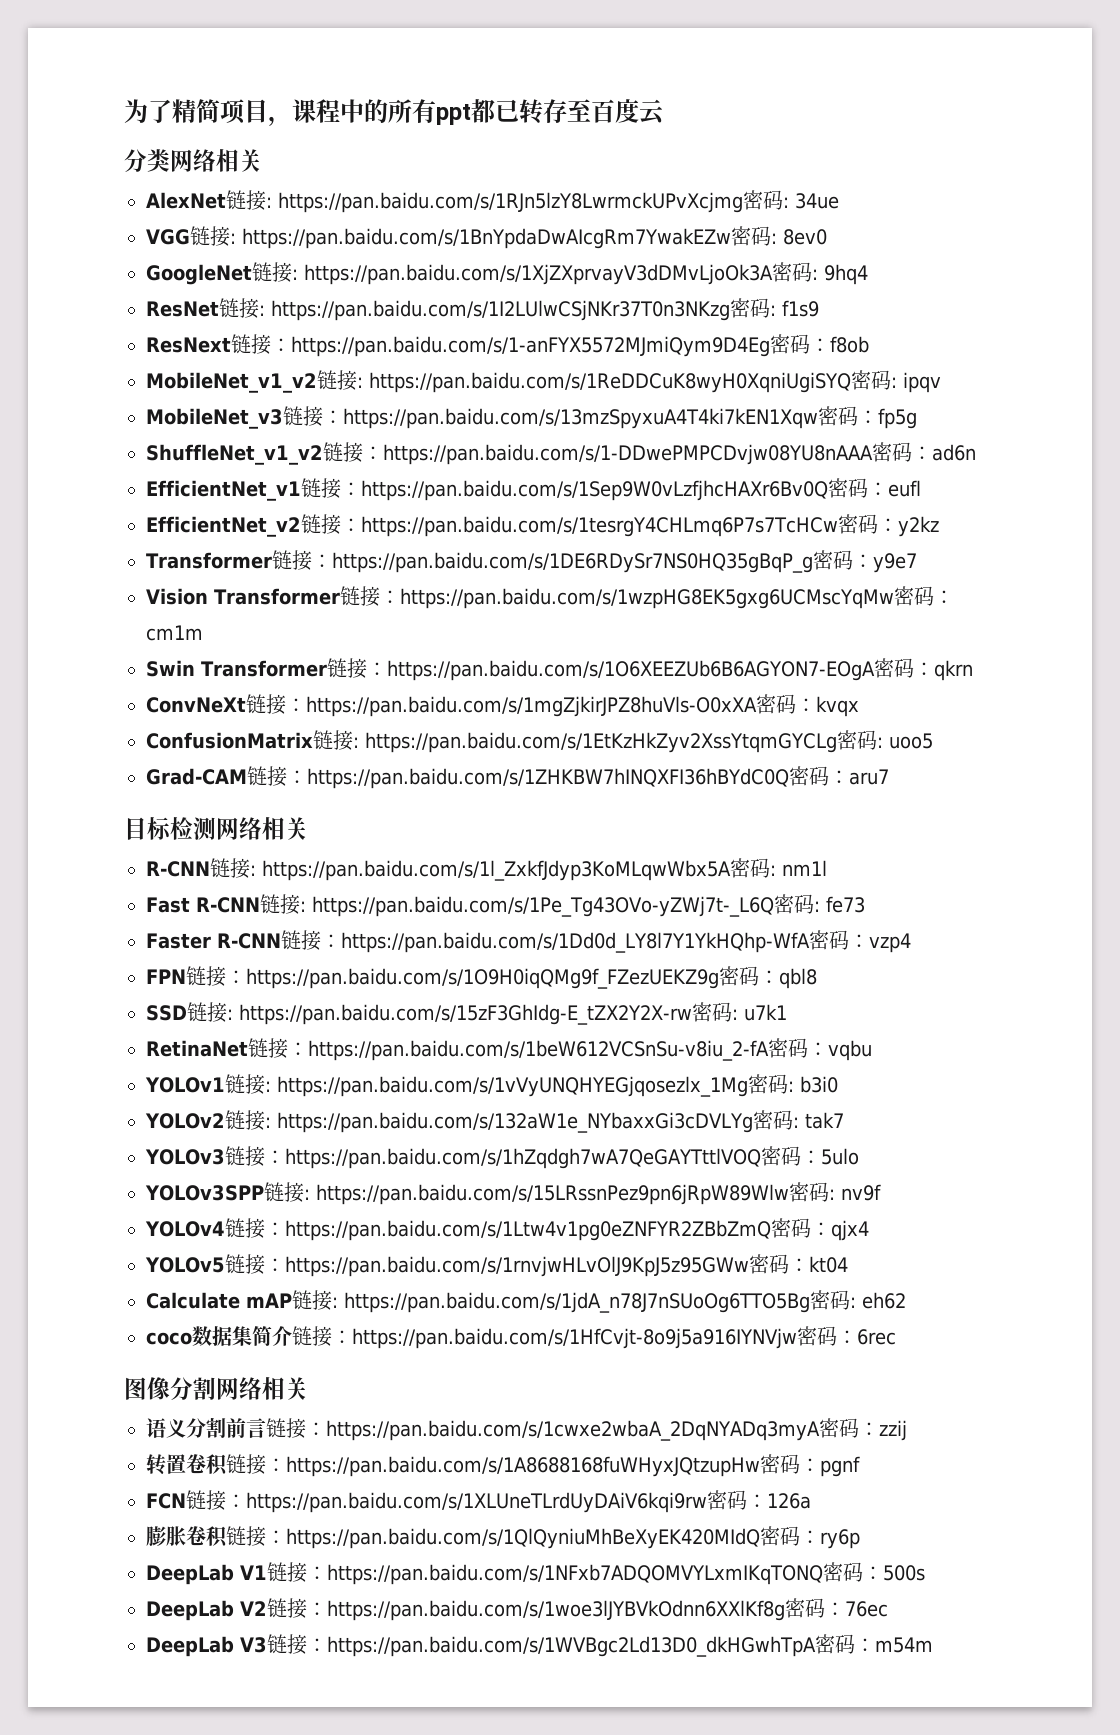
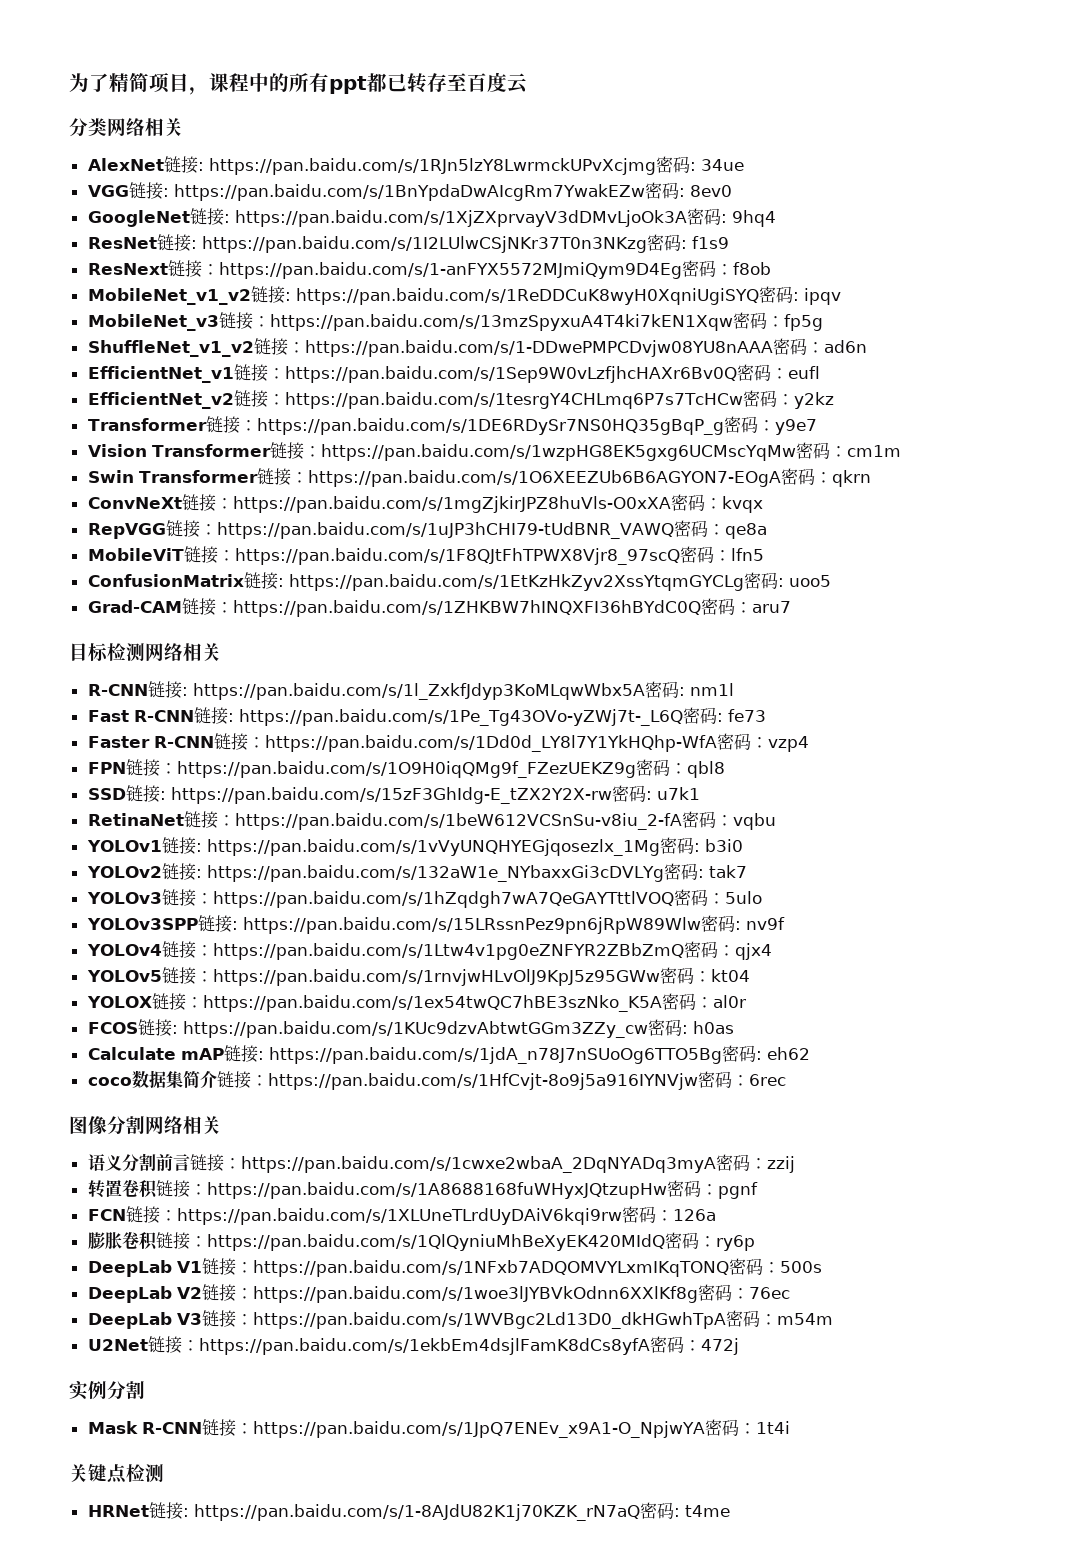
+ RepVGG链接：https://pan.baidu.com/s/1uJP3hCHI79-tUdBNR_VAWQ密码：qe8a
+ MobileViT链接：https://pan.baidu.com/s/1F8QJtFhTPWX8Vjr8_97scQ密码：lfn5
+ YOLOX链接：https://pan.baidu.com/s/1ex54twQC7hBE3szNko_K5A密码：al0r
+ FCOS链接: https://pan.baidu.com/s/1KUc9dzvAbtwtGGm3ZZy_cw密码: h0as
+ U2Net链接：https://pan.baidu.com/s/1ekbEm4dsjlFamK8dCs8yfA密码：472j
+ 实例分割
+ Mask R-CNN链接：https://pan.baidu.com/s/1JpQ7ENEv_x9A1-O_NpjwYA密码：1t4i
+ 关键点检测
+ HRNet链接: https://pan.baidu.com/s/1-8AJdU82K1j70KZK_rN7aQ密码: t4me

